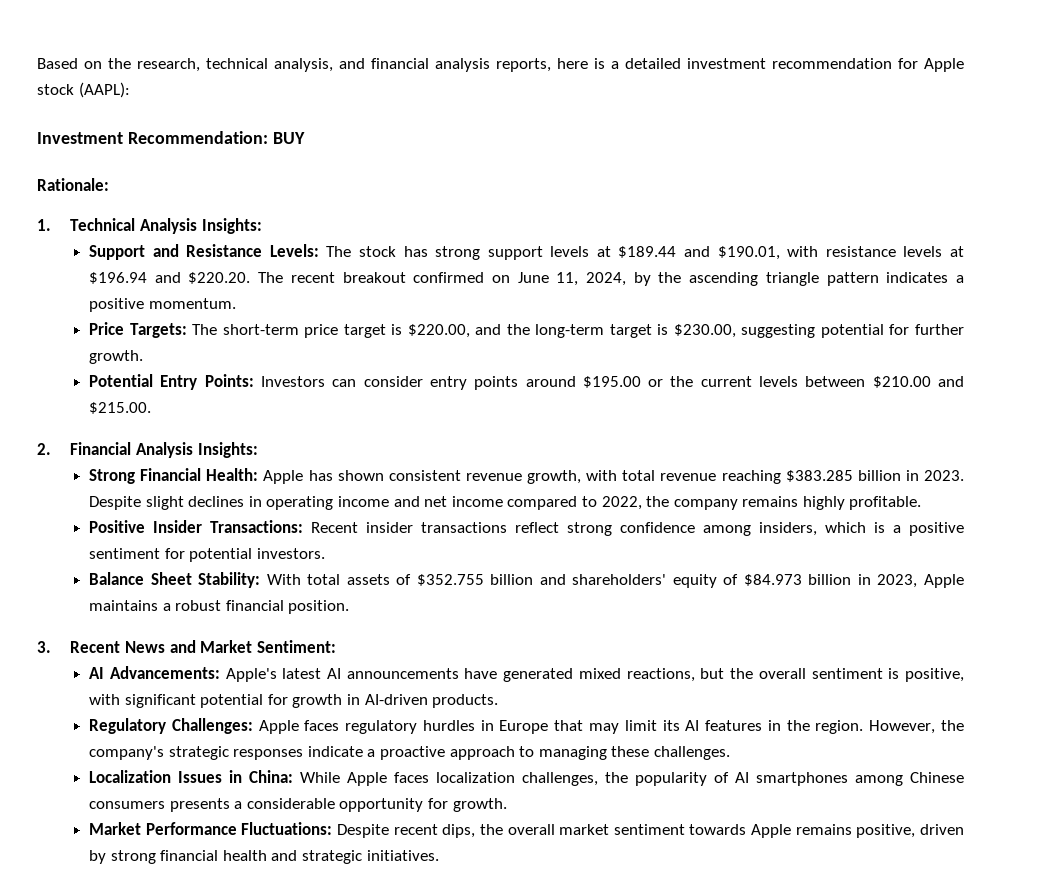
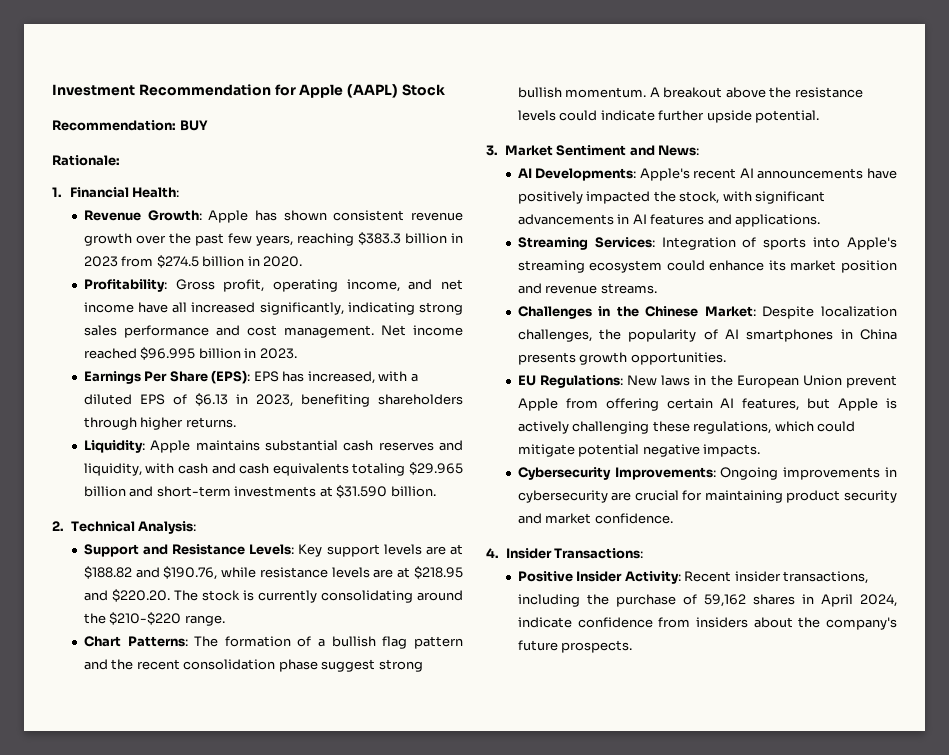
- Based on the research, technical analysis, and financial analysis reports, here is a detailed investment recommendation for Apple stock (AAPL):
- Investment Recommendation: BUY
+ Investment Recommendation for Apple (AAPL) Stock
+ Recommendation: BUY
  Rationale:
- 1. Technical Analysis Insights:
- Support and Resistance Levels: The stock has strong support levels at $189.44 and $190.01, with resistance levels at $196.94 and $220.20. The recent breakout confirmed on June 11, 2024, by the ascending triangle pattern indicates a positive momentum.
- Price Targets: The short-term price target is $220.00, and the long-term target is $230.00, suggesting potential for further growth.
- Potential Entry Points: Investors can consider entry points around $195.00 or the current levels between $210.00 and $215.00.
- 2. Financial Analysis Insights:
- Strong Financial Health: Apple has shown consistent revenue growth, with total revenue reaching $383.285 billion in 2023. Despite slight declines in operating income and net income compared to 2022, the company remains highly profitable.
- Positive Insider Transactions: Recent insider transactions reflect strong confidence among insiders, which is a positive sentiment for potential investors.
- Balance Sheet Stability: With total assets of $352.755 billion and shareholders' equity of $84.973 billion in 2023, Apple maintains a robust financial position.
- 3. Recent News and Market Sentiment:
- AI Advancements: Apple's latest AI announcements have generated mixed reactions, but the overall sentiment is positive, with significant potential for growth in AI-driven products.
- Regulatory Challenges: Apple faces regulatory hurdles in Europe that may limit its AI features in the region. However, the company's strategic responses indicate a proactive approach to managing these challenges.
- Localization Issues in China: While Apple faces localization challenges, the popularity of AI smartphones among Chinese consumers presents a considerable opportunity for growth.
- Market Performance Fluctuations: Despite recent dips, the overall market sentiment towards Apple remains positive, driven by strong financial health and strategic initiatives.
+ 1. Financial Health:
+ Revenue Growth: Apple has shown consistent revenue growth over the past few years, reaching $383.3 billion in 2023 from $274.5 billion in 2020.
+ Profitability: Gross profit, operating income, and net income have all increased significantly, indicating strong sales performance and cost management. Net income reached $96.995 billion in 2023.
+ Earnings Per Share (EPS): EPS has increased, with a diluted EPS of $6.13 in 2023, benefiting shareholders through higher returns.
+ Liquidity: Apple maintains substantial cash reserves and liquidity, with cash and cash equivalents totaling $29.965 billion and short-term investments at $31.590 billion.
+ 2. Technical Analysis:
+ Support and Resistance Levels: Key support levels are at $188.82 and $190.76, while resistance levels are at $218.95 and $220.20. The stock is currently consolidating around the $210-$220 range.
+ Chart Patterns: The formation of a bullish flag pattern and the recent consolidation phase suggest strong bullish momentum. A breakout above the resistance levels could indicate further upside potential.
+ 3. Market Sentiment and News:
+ AI Developments: Apple's recent AI announcements have positively impacted the stock, with significant advancements in AI features and applications.
+ Streaming Services: Integration of sports into Apple's streaming ecosystem could enhance its market position and revenue streams.
+ Challenges in the Chinese Market: Despite localization challenges, the popularity of AI smartphones in China presents growth opportunities.
+ EU Regulations: New laws in the European Union prevent Apple from offering certain AI features, but Apple is actively challenging these regulations, which could mitigate potential negative impacts.
+ Cybersecurity Improvements: Ongoing improvements in cybersecurity are crucial for maintaining product security and market confidence.
+ 4. Insider Transactions:
+ Positive Insider Activity: Recent insider transactions, including the purchase of 59,162 shares in April 2024, indicate confidence from insiders about the company's future prospects.

